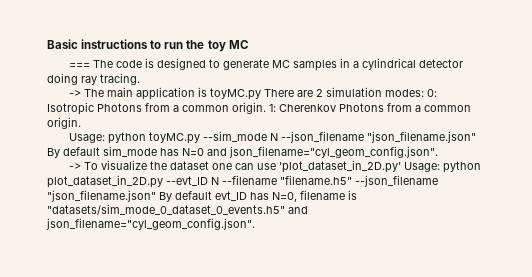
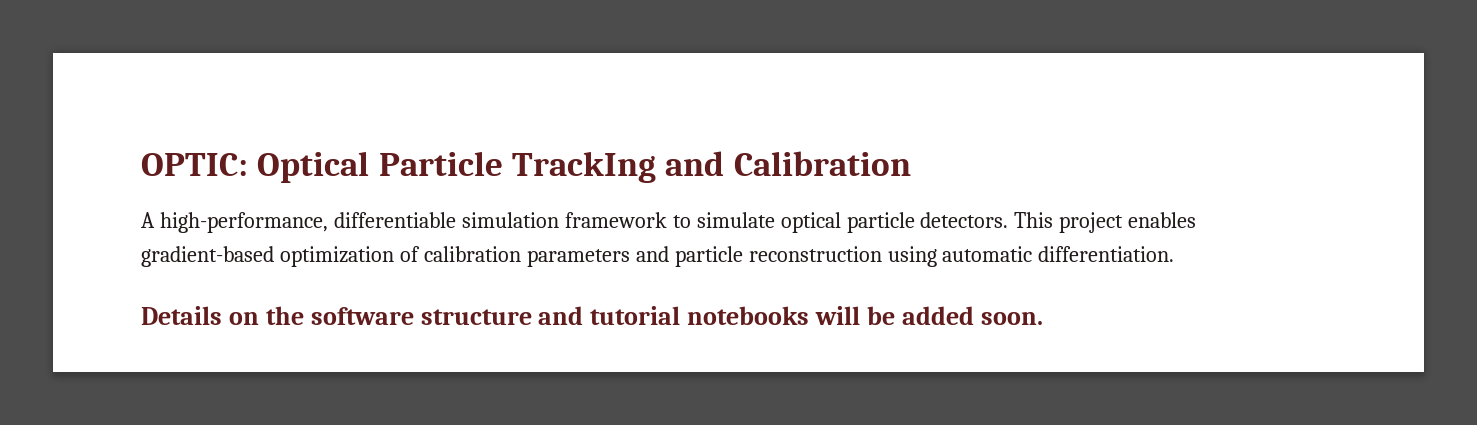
- Basic instructions to run the toy MC
- === The code is designed to generate MC samples in a cylindrical detector doing ray tracing.
- -> The main application is toyMC.py There are 2 simulation modes: 0: Isotropic Photons from a common origin. 1: Cherenkov Photons from a common origin.
- Usage: python toyMC.py --sim_mode N --json_filename "json_filename.json" By default sim_mode has N=0 and json_filename="cyl_geom_config.json".
- -> To visualize the dataset one can use 'plot_dataset_in_2D.py' Usage: python plot_dataset_in_2D.py --evt_ID N --filename "filename.h5" --json_filename "json_filename.json" By default evt_ID has N=0, filename is "datasets/sim_mode_0_dataset_0_events.h5" and json_filename="cyl_geom_config.json".
+ OPTIC: Optical Particle TrackIng and Calibration
+ A high-performance, differentiable simulation framework to simulate optical particle detectors. This project enables gradient-based optimization of calibration parameters and particle reconstruction using automatic differentiation.
+ Details on the software structure and tutorial notebooks will be added soon.

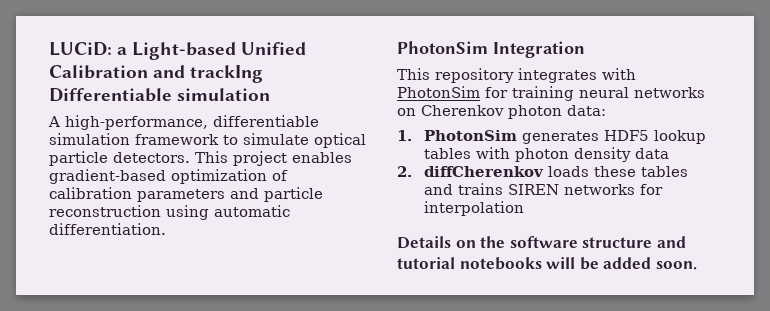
- OPTIC: Optical Particle TrackIng and Calibration
+ LUCiD: a Light-based Unified Calibration and trackIng Differentiable simulation
+ PhotonSim Integration
+ This repository integrates with PhotonSim for training neural networks on Cherenkov photon data:
+ 1. PhotonSim generates HDF5 lookup tables with photon density data
+ 2. diffCherenkov loads these tables and trains SIREN networks for interpolation

